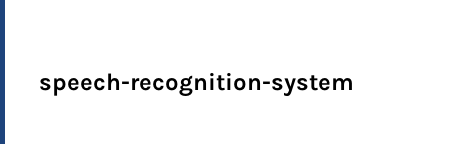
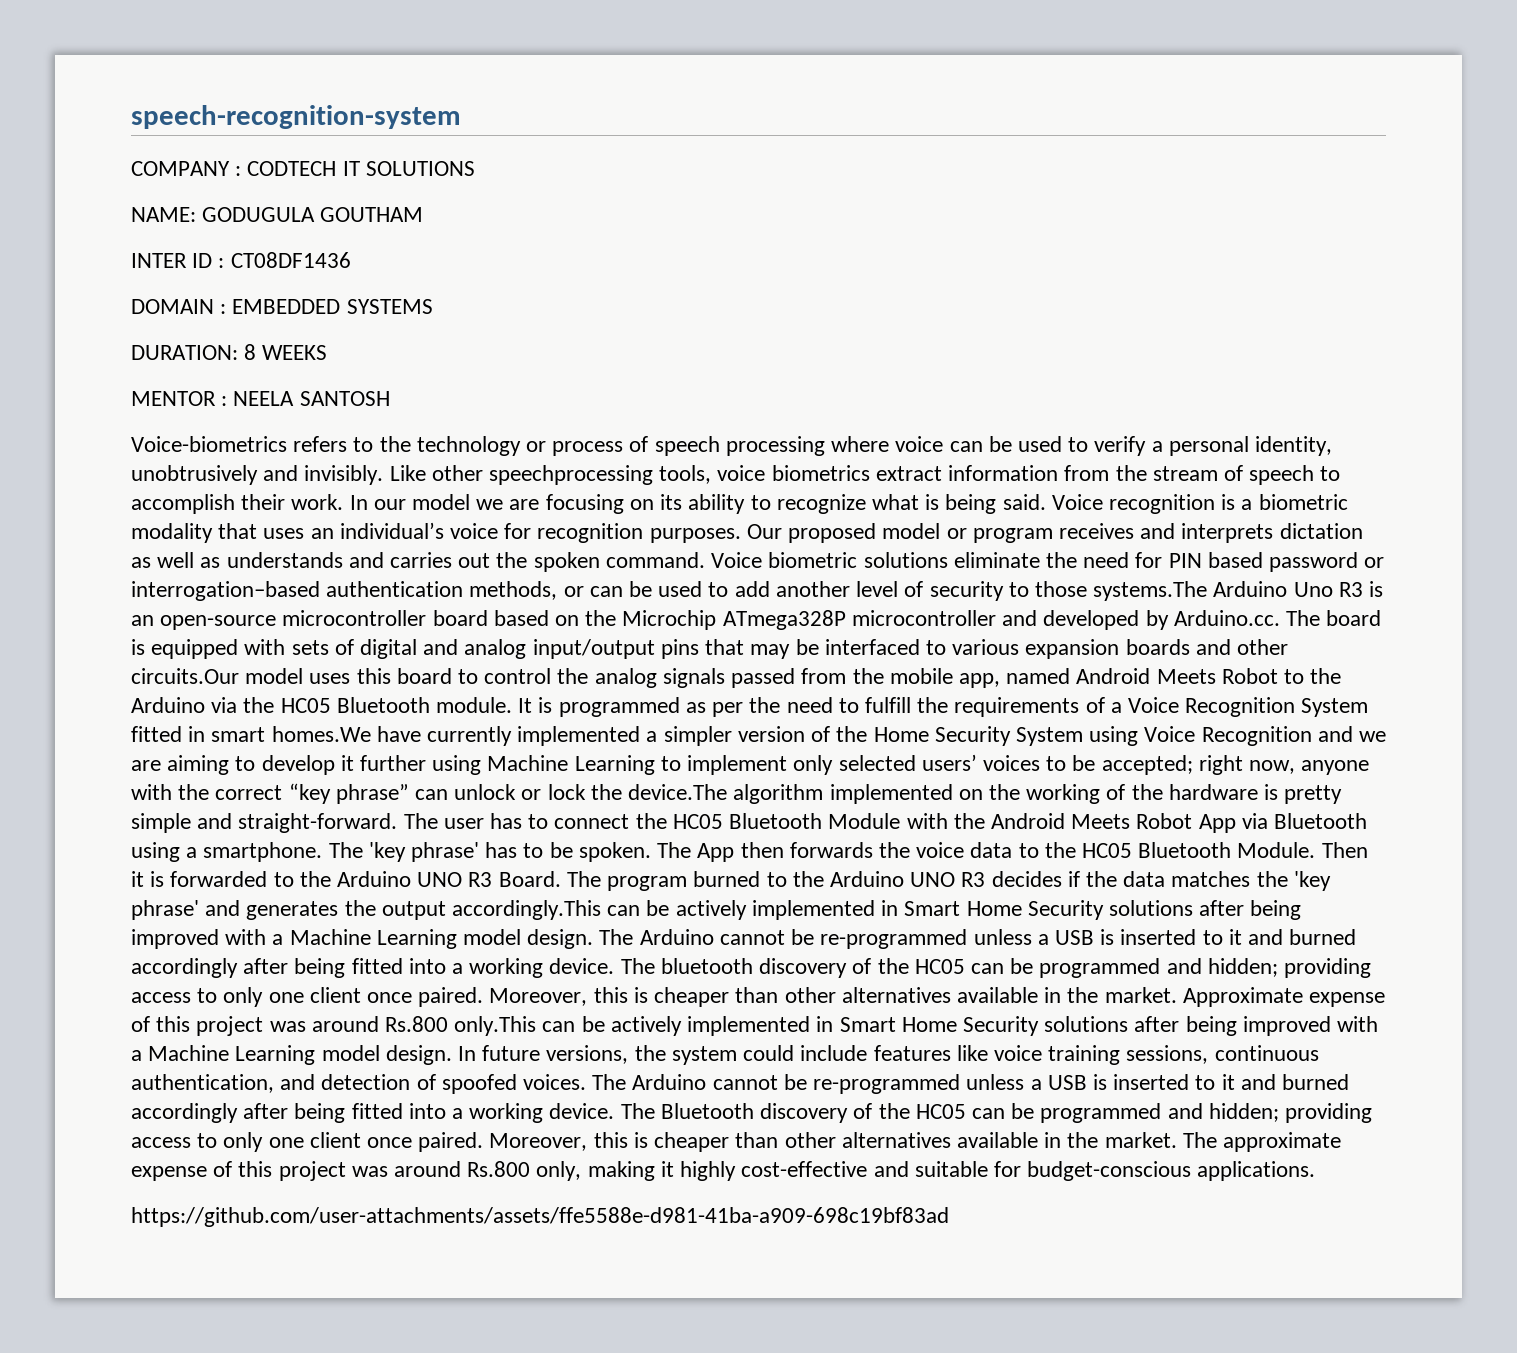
+ COMPANY : CODTECH IT SOLUTIONS
+ NAME: GODUGULA GOUTHAM
+ INTER ID : CT08DF1436
+ DOMAIN : EMBEDDED SYSTEMS
+ DURATION: 8 WEEKS
+ MENTOR : NEELA SANTOSH
+ Voice-biometrics refers to the technology or process of speech processing where voice can be used to verify a personal identity, unobtrusively and invisibly. Like other speechprocessing tools, voice biometrics extract information from the stream of speech to accomplish their work. In our model we are focusing on its ability to recognize what is being said. Voice recognition is a biometric modality that uses an individual’s voice for recognition purposes. Our proposed model or program receives and interprets dictation as well as understands and carries out the spoken command. Voice biometric solutions eliminate the need for PIN based password or interrogation–based authentication methods, or can be used to add another level of security to those systems.The Arduino Uno R3 is an open-source microcontroller board based on the Microchip ATmega328P microcontroller and developed by Arduino.cc. The board is equipped with sets of digital and analog input/output pins that may be interfaced to various expansion boards and other circuits.Our model uses this board to control the analog signals passed from the mobile app, named Android Meets Robot to the Arduino via the HC05 Bluetooth module. It is programmed as per the need to fulfill the requirements of a Voice Recognition System fitted in smart homes.We have currently implemented a simpler version of the Home Security System using Voice Recognition and we are aiming to develop it further using Machine Learning to implement only selected users’ voices to be accepted; right now, anyone with the correct “key phrase” can unlock or lock the device.The algorithm implemented on the working of the hardware is pretty simple and straight-forward. The user has to connect the HC05 Bluetooth Module with the Android Meets Robot App via Bluetooth using a smartphone. The 'key phrase' has to be spoken. The App then forwards the voice data to the HC05 Bluetooth Module. Then it is forwarded to the Arduino UNO R3 Board. The program burned to the Arduino UNO R3 decides if the data matches the 'key phrase' and generates the output accordingly.This can be actively implemented in Smart Home Security solutions after being improved with a Machine Learning model design. The Arduino cannot be re-programmed unless a USB is inserted to it and burned accordingly after being fitted into a working device. The bluetooth discovery of the HC05 can be programmed and hidden; providing access to only one client once paired. Moreover, this is cheaper than other alternatives available in the market. Approximate expense of this project was around Rs.800 only.This can be actively implemented in Smart Home Security solutions after being improved with a Machine Learning model design. In future versions, the system could include features like voice training sessions, continuous authentication, and detection of spoofed voices. The Arduino cannot be re-programmed unless a USB is inserted to it and burned accordingly after being fitted into a working device. The Bluetooth discovery of the HC05 can be programmed and hidden; providing access to only one client once paired. Moreover, this is cheaper than other alternatives available in the market. The approximate expense of this project was around Rs.800 only, making it highly cost-effective and suitable for budget-conscious applications.
+ https://github.com/user-attachments/assets/ffe5588e-d981-41ba-a909-698c19bf83ad

